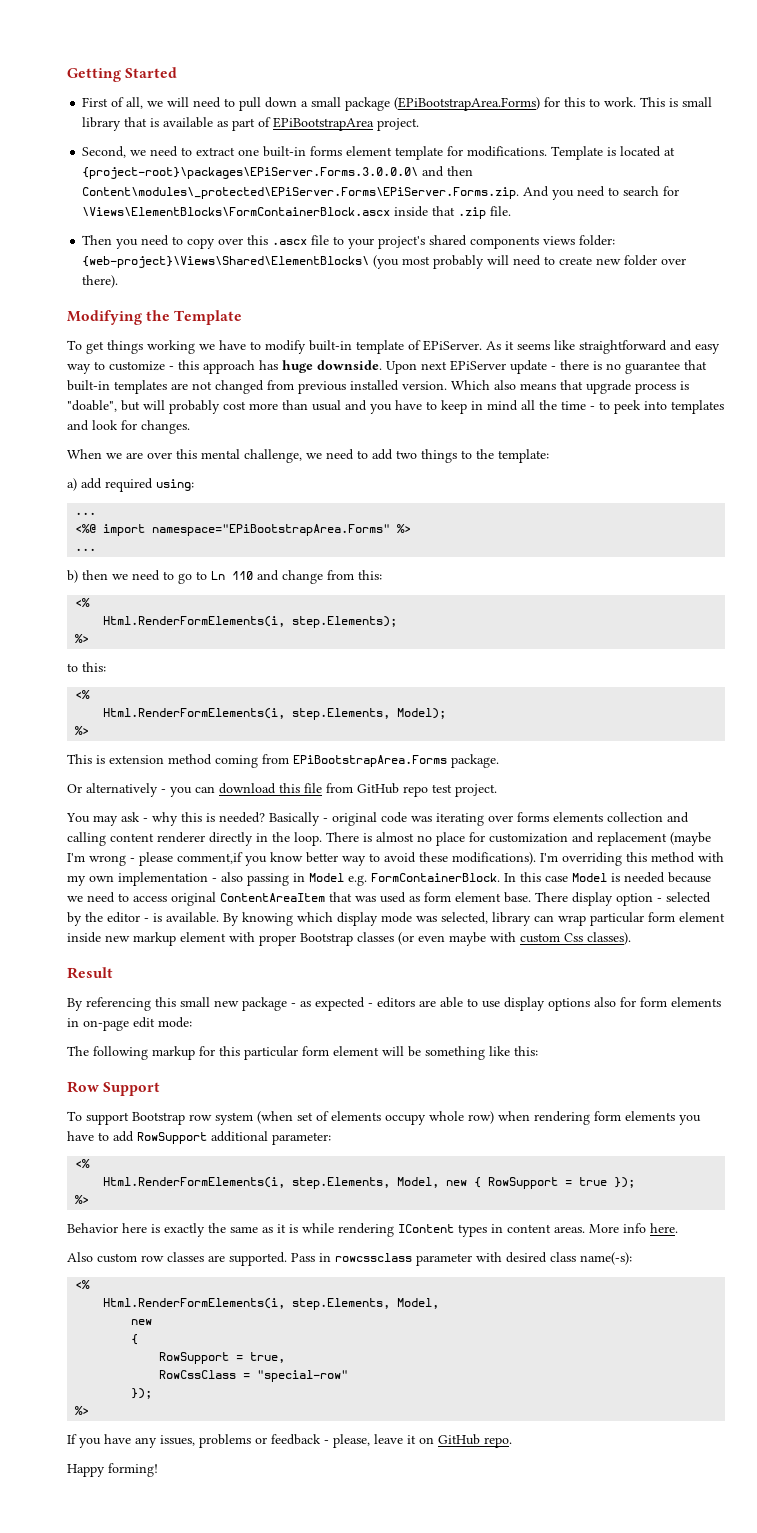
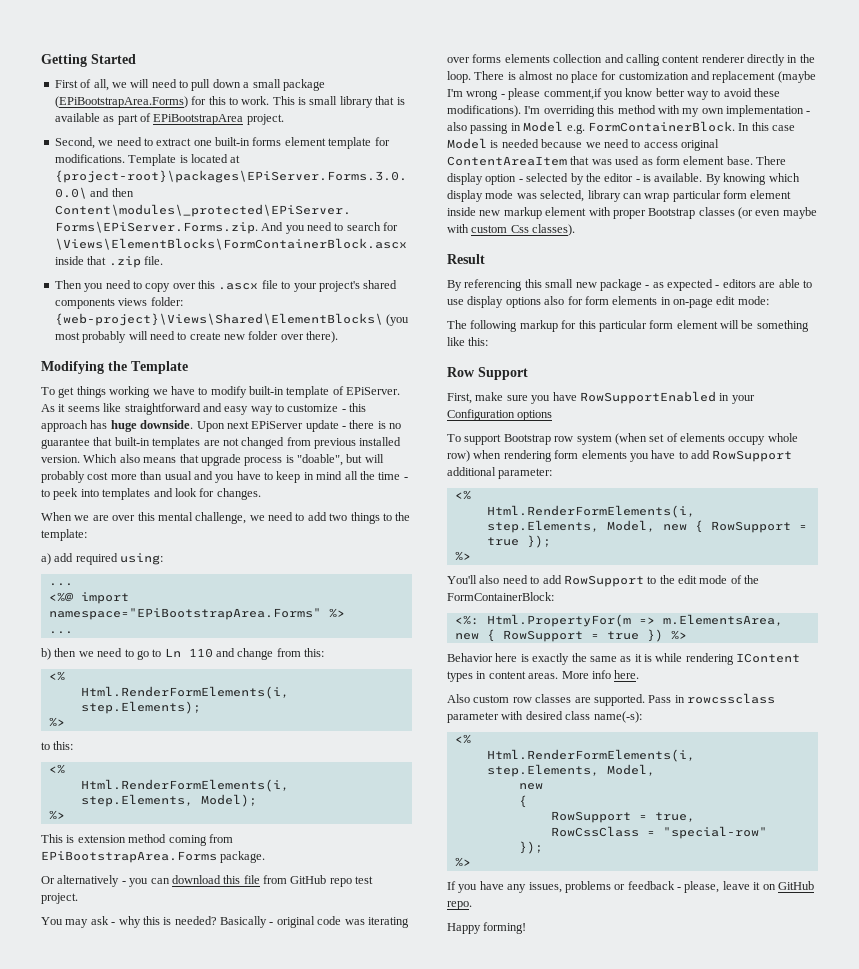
+ First, make sure you have RowSupportEnabled in your Configuration options
+ You'll also need to add RowSupport to the edit mode of the FormContainerBlock:
+ <%: Html.PropertyFor(m => m.ElementsArea, new { RowSupport = true }) %>

